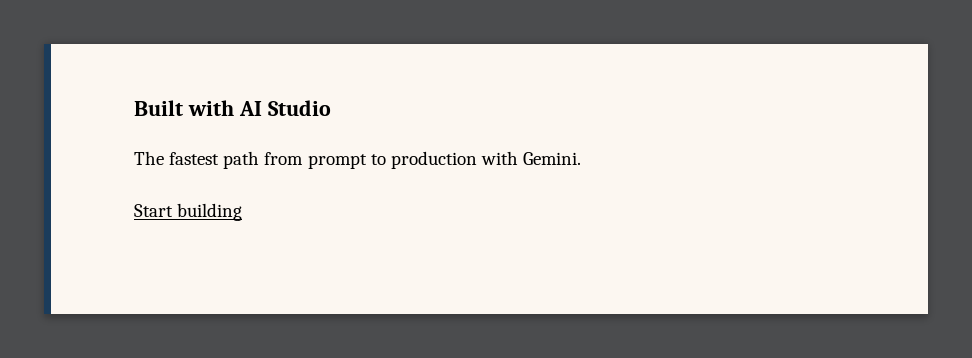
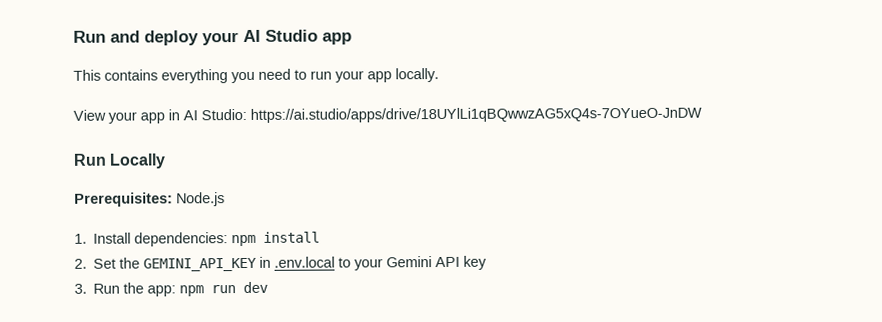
- Built with AI Studio
- The fastest path from prompt to production with Gemini.
- Start building
+ Run and deploy your AI Studio app
+ This contains everything you need to run your app locally.
+ View your app in AI Studio: https://ai.studio/apps/drive/18UYlLi1qBQwwzAG5xQ4s-7OYueO-JnDW
+ Run Locally
+ Prerequisites: Node.js
+ 1. Install dependencies: npm install
+ 2. Set the GEMINI_API_KEY in .env.local to your Gemini API key
+ 3. Run the app: npm run dev

